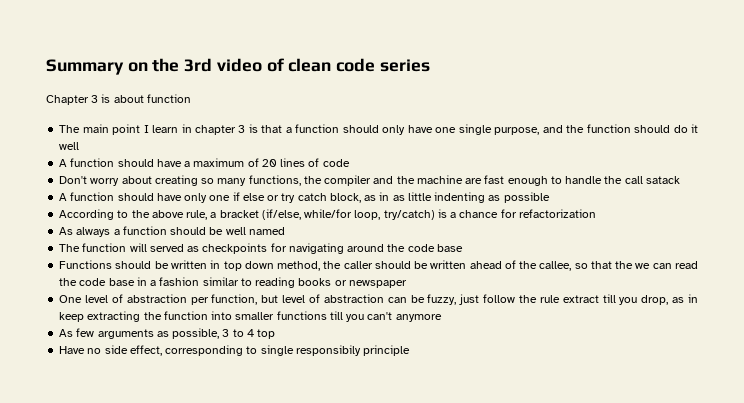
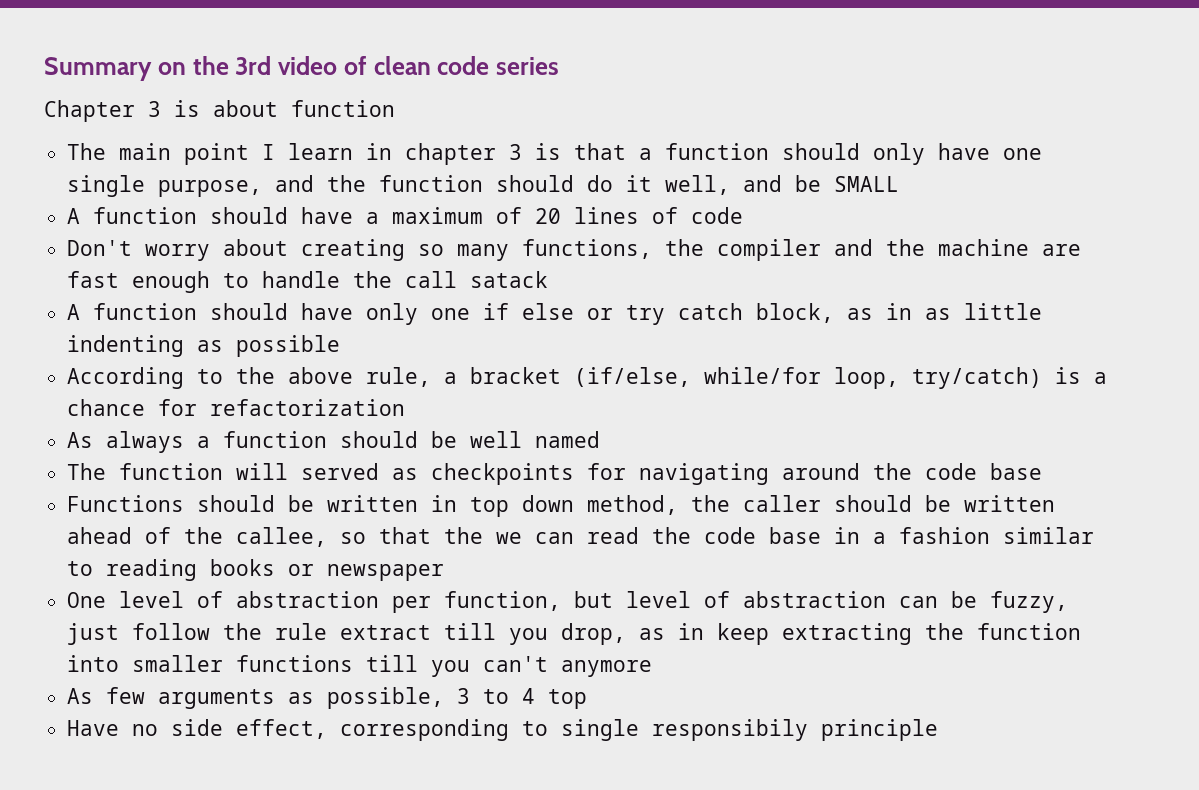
- The main point I learn in chapter 3 is that a function should only have one single purpose, and the function should do it well
+ The main point I learn in chapter 3 is that a function should only have one single purpose, and the function should do it well, and be SMALL

